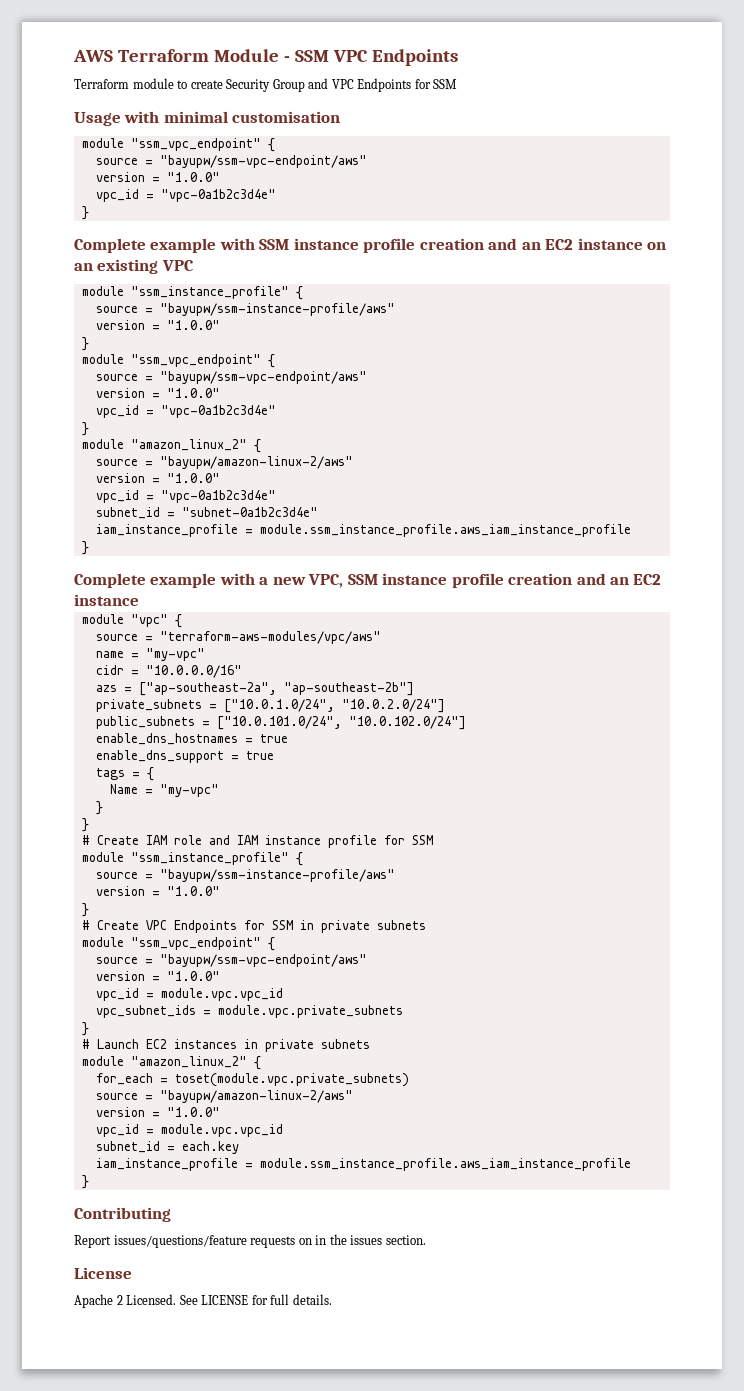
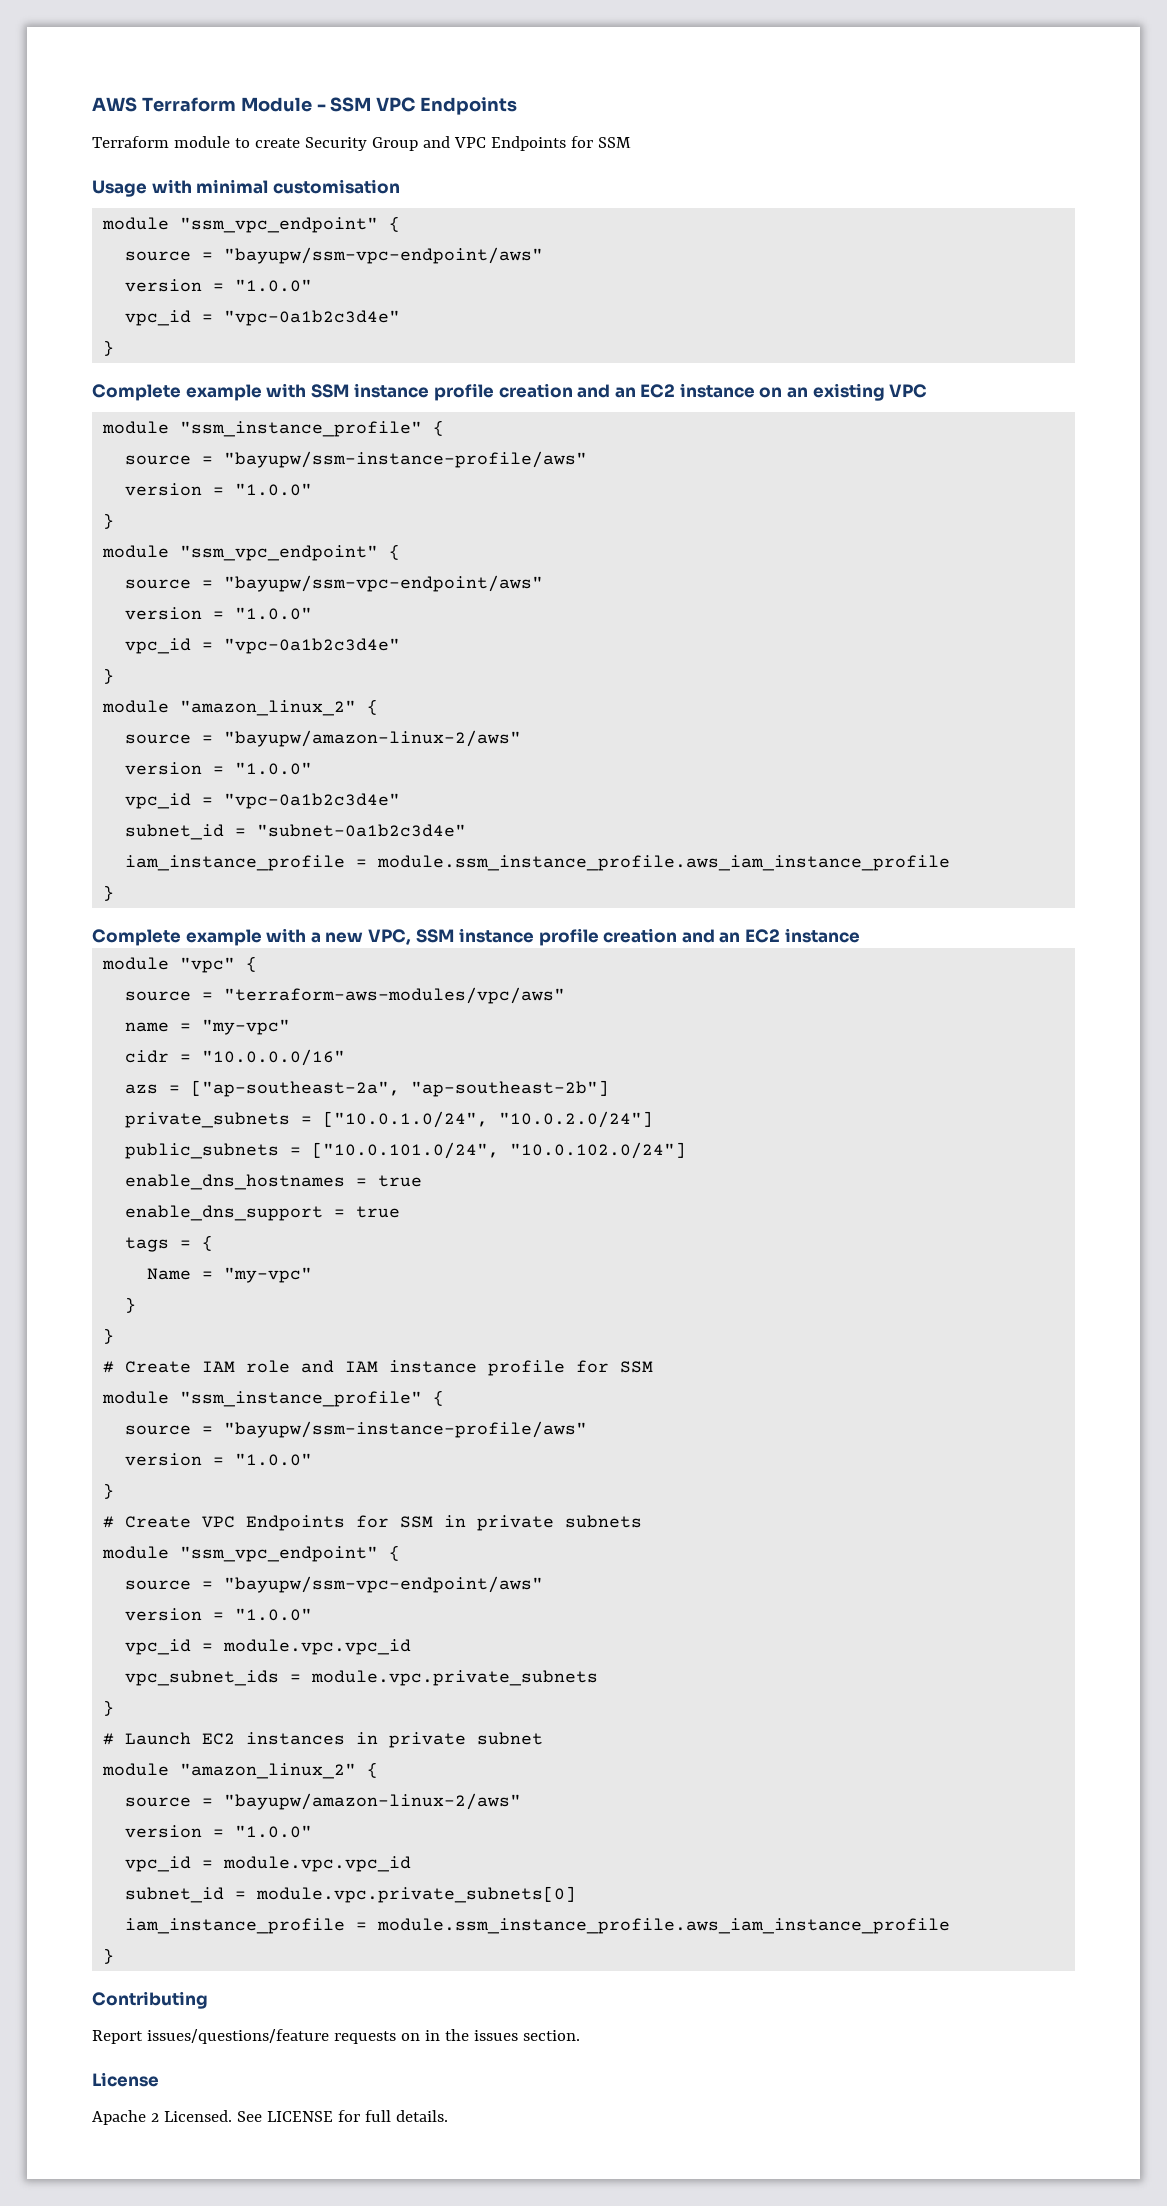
- # Launch EC2 instances in private subnets
+ # Launch EC2 instances in private subnet
  module "amazon_linux_2" {
- for_each = toset(module.vpc.private_subnets)
- subnet_id = each.key
+ subnet_id = module.vpc.private_subnets[0]

